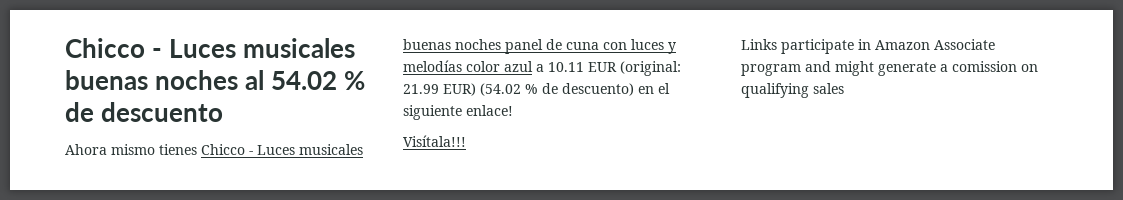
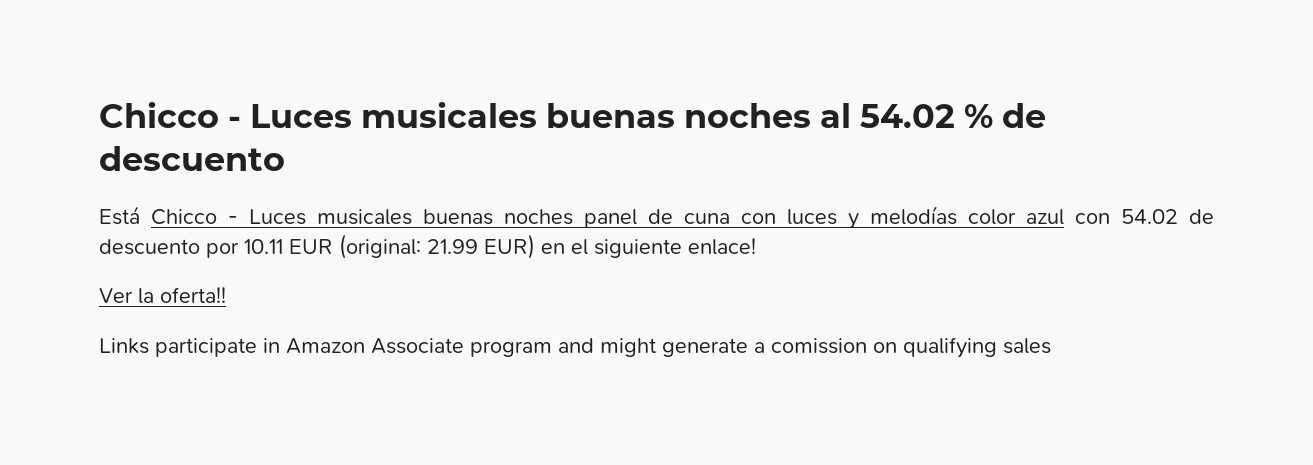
- Ahora mismo tienes Chicco - Luces musicales buenas noches panel de cuna con luces y melodías color azul a 10.11 EUR (original: 21.99 EUR) (54.02 % de descuento) en el siguiente enlace!
+ Está Chicco - Luces musicales buenas noches panel de cuna con luces y melodías color azul con 54.02 de descuento por 10.11 EUR (original: 21.99 EUR) en el siguiente enlace!
- Visítala!!!
+ Ver la oferta!!

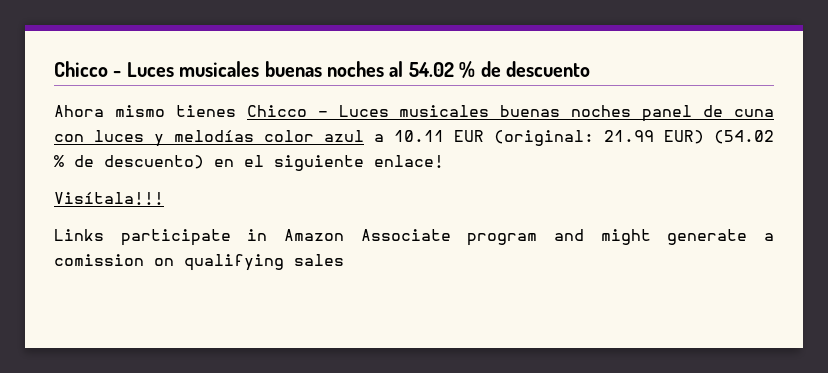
- Está Chicco - Luces musicales buenas noches panel de cuna con luces y melodías color azul con 54.02 de descuento por 10.11 EUR (original: 21.99 EUR) en el siguiente enlace!
+ Ahora mismo tienes Chicco - Luces musicales buenas noches panel de cuna con luces y melodías color azul a 10.11 EUR (original: 21.99 EUR) (54.02 % de descuento) en el siguiente enlace!
- Ver la oferta!!
+ Visítala!!!

